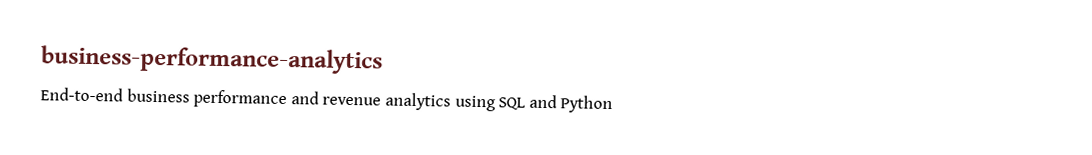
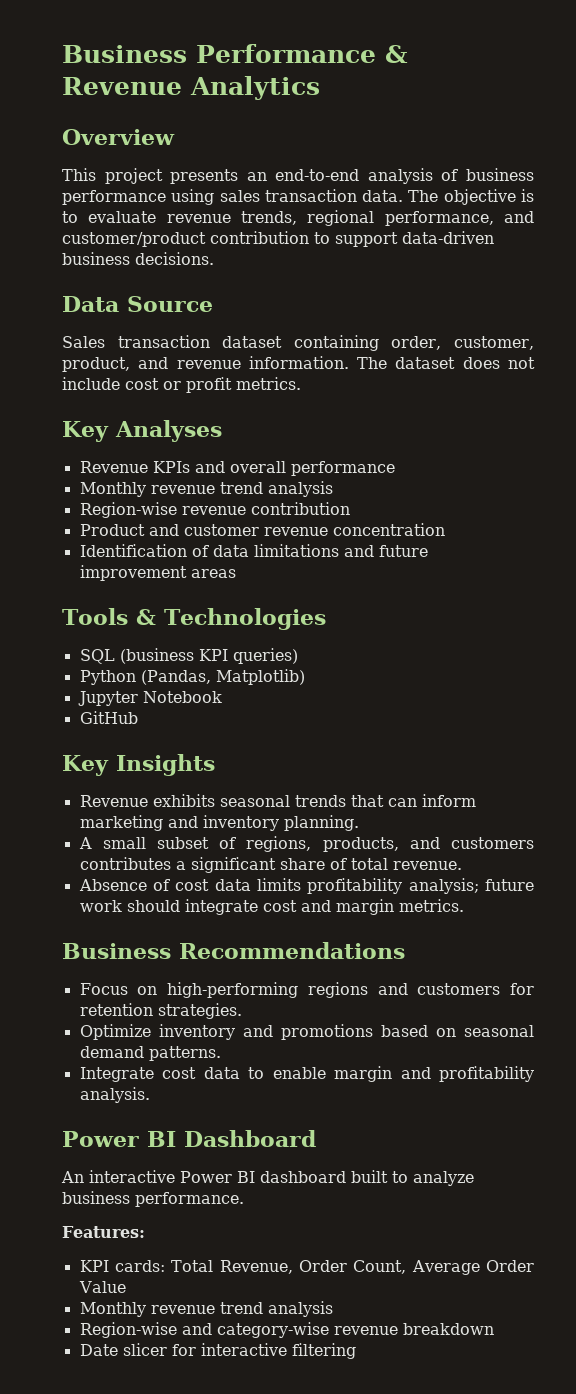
- business-performance-analytics
- End-to-end business performance and revenue analytics using SQL and Python
+ Business Performance & Revenue Analytics
+ Overview
+ This project presents an end-to-end analysis of business performance using sales transaction data. The objective is to evaluate revenue trends, regional performance, and customer/product contribution to support data-driven business decisions.
+ Data Source
+ Sales transaction dataset containing order, customer, product, and revenue information. The dataset does not include cost or profit metrics.
+ Key Analyses
+ Revenue KPIs and overall performance
+ Monthly revenue trend analysis
+ Region-wise revenue contribution
+ Product and customer revenue concentration
+ Identification of data limitations and future improvement areas
+ Tools & Technologies
+ SQL (business KPI queries)
+ Python (Pandas, Matplotlib)
+ Jupyter Notebook
+ GitHub
+ Key Insights
+ Revenue exhibits seasonal trends that can inform marketing and inventory planning.
+ A small subset of regions, products, and customers contributes a significant share of total revenue.
+ Absence of cost data limits profitability analysis; future work should integrate cost and margin metrics.
+ Business Recommendations
+ Focus on high-performing regions and customers for retention strategies.
+ Optimize inventory and promotions based on seasonal demand patterns.
+ Integrate cost data to enable margin and profitability analysis.
+ Power BI Dashboard
+ An interactive Power BI dashboard built to analyze business performance.
+ Features:
+ KPI cards: Total Revenue, Order Count, Average Order Value
+ Monthly revenue trend analysis
+ Region-wise and category-wise revenue breakdown
+ Date slicer for interactive filtering

